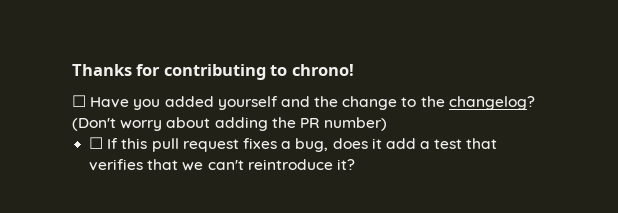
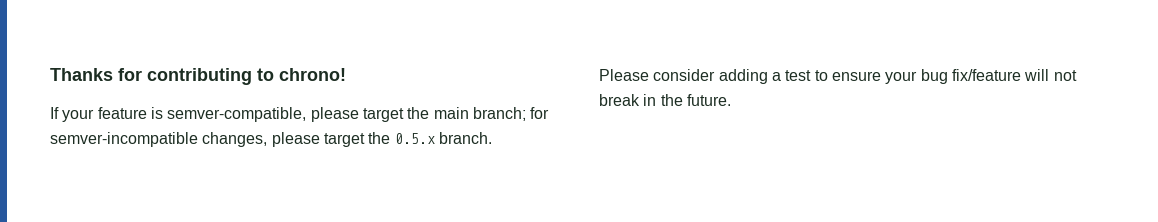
- ☐ Have you added yourself and the change to the changelog? (Don't worry about adding the PR number)
- ☐ If this pull request fixes a bug, does it add a test that verifies that we can't reintroduce it?
+ If your feature is semver-compatible, please target the main branch; for semver-incompatible changes, please target the 0.5.x branch.
+ Please consider adding a test to ensure your bug fix/feature will not break in the future.

